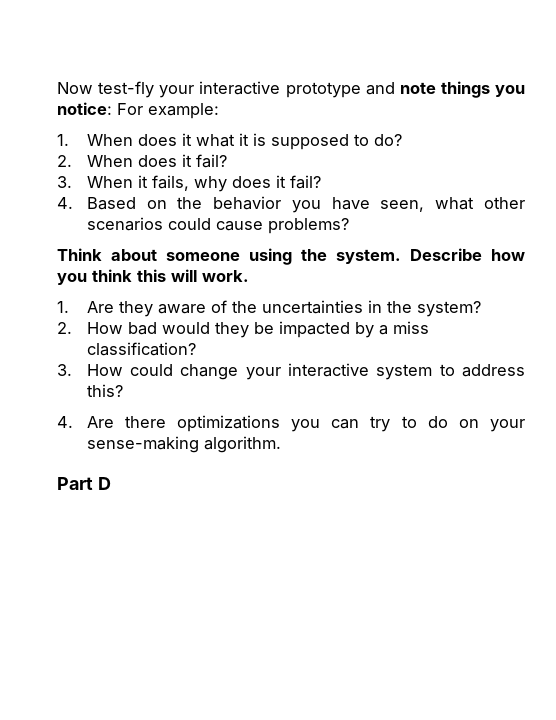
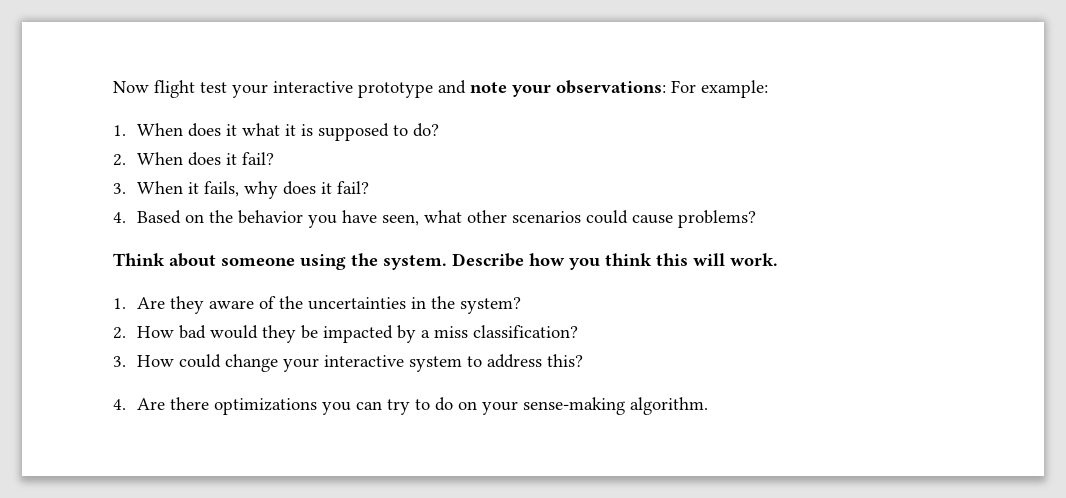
- Now test-fly your interactive prototype and note things you notice: For example:
+ Now flight test your interactive prototype and note your observations: For example:
- Part D

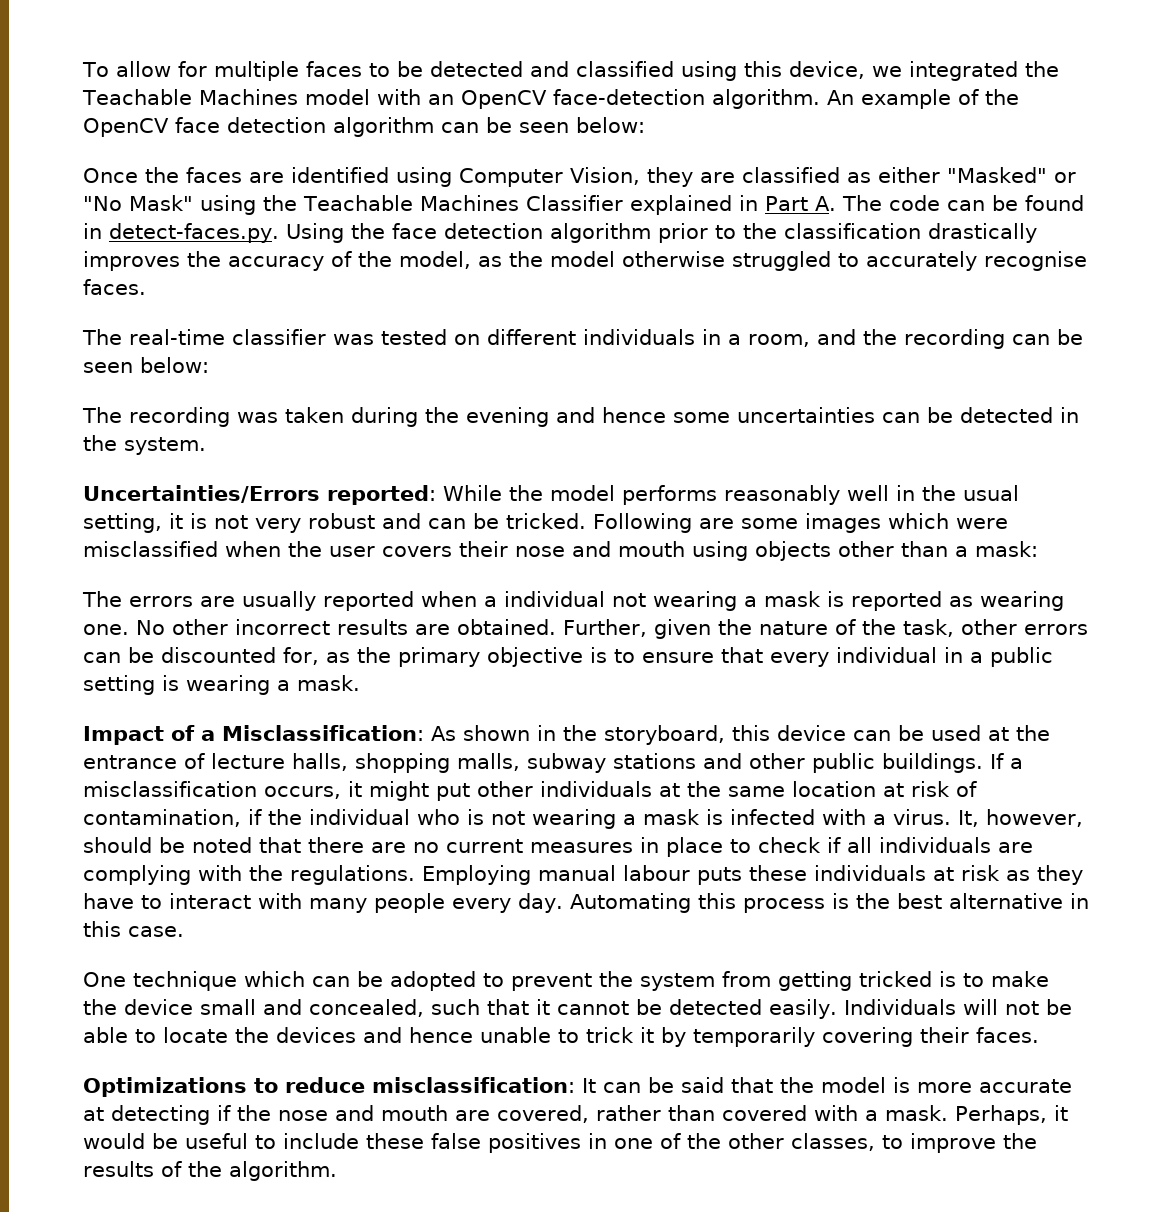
- Now flight test your interactive prototype and note your observations: For example:
- 1. When does it what it is supposed to do?
- 2. When does it fail?
- 3. When it fails, why does it fail?
- 4. Based on the behavior you have seen, what other scenarios could cause problems?
- Think about someone using the system. Describe how you think this will work.
- 1. Are they aware of the uncertainties in the system?
- 2. How bad would they be impacted by a miss classification?
- 3. How could change your interactive system to address this?
- 4. Are there optimizations you can try to do on your sense-making algorithm.
+ To allow for multiple faces to be detected and classified using this device, we integrated the Teachable Machines model with an OpenCV face-detection algorithm. An example of the OpenCV face detection algorithm can be seen below:
+ Once the faces are identified using Computer Vision, they are classified as either "Masked" or "No Mask" using the Teachable Machines Classifier explained in Part A. The code can be found in detect-faces.py. Using the face detection algorithm prior to the classification drastically improves the accuracy of the model, as the model otherwise struggled to accurately recognise faces.
+ The real-time classifier was tested on different individuals in a room, and the recording can be seen below:
+ The recording was taken during the evening and hence some uncertainties can be detected in the system.
+ Uncertainties/Errors reported: While the model performs reasonably well in the usual setting, it is not very robust and can be tricked. Following are some images which were misclassified when the user covers their nose and mouth using objects other than a mask:
+ The errors are usually reported when a individual not wearing a mask is reported as wearing one. No other incorrect results are obtained. Further, given the nature of the task, other errors can be discounted for, as the primary objective is to ensure that every individual in a public setting is wearing a mask.
+ Impact of a Misclassification: As shown in the storyboard, this device can be used at the entrance of lecture halls, shopping malls, subway stations and other public buildings. If a misclassification occurs, it might put other individuals at the same location at risk of contamination, if the individual who is not wearing a mask is infected with a virus. It, however, should be noted that there are no current measures in place to check if all individuals are complying with the regulations. Employing manual labour puts these individuals at risk as they have to interact with many people every day. Automating this process is the best alternative in this case.
+ One technique which can be adopted to prevent the system from getting tricked is to make the device small and concealed, such that it cannot be detected easily. Individuals will not be able to locate the devices and hence unable to trick it by temporarily covering their faces.
+ Optimizations to reduce misclassification: It can be said that the model is more accurate at detecting if the nose and mouth are covered, rather than covered with a mask. Perhaps, it would be useful to include these false positives in one of the other classes, to improve the results of the algorithm.

